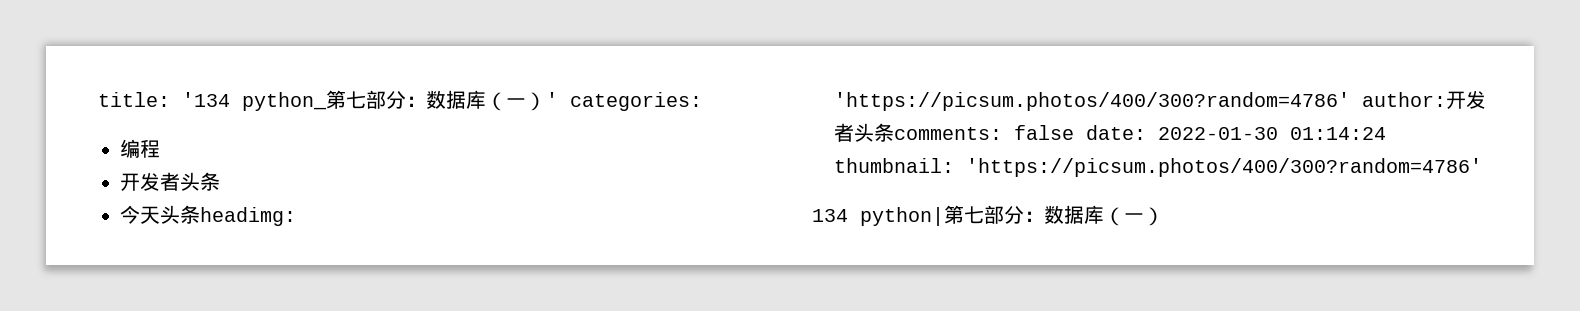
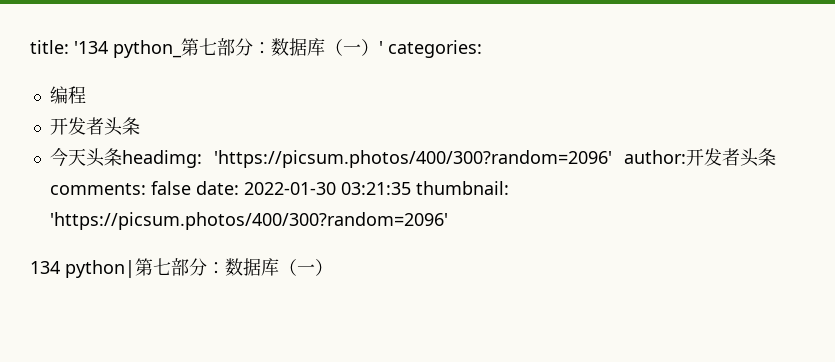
- 今天头条headimg: 'https://picsum.photos/400/300?random=4786' author:开发者头条comments: false date: 2022-01-30 01:14:24 thumbnail: 'https://picsum.photos/400/300?random=4786'
+ 今天头条headimg: 'https://picsum.photos/400/300?random=2096' author:开发者头条comments: false date: 2022-01-30 03:21:35 thumbnail: 'https://picsum.photos/400/300?random=2096'

